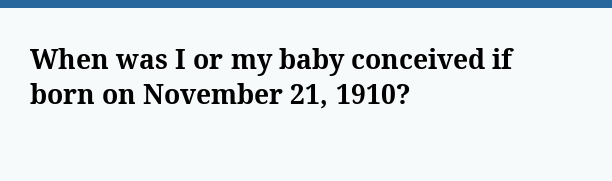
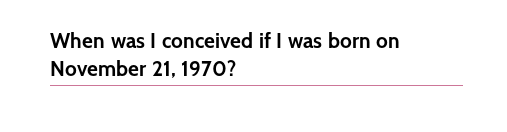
- When was I or my baby conceived if born on November 21, 1910?
+ When was I conceived if I was born on November 21, 1970?

